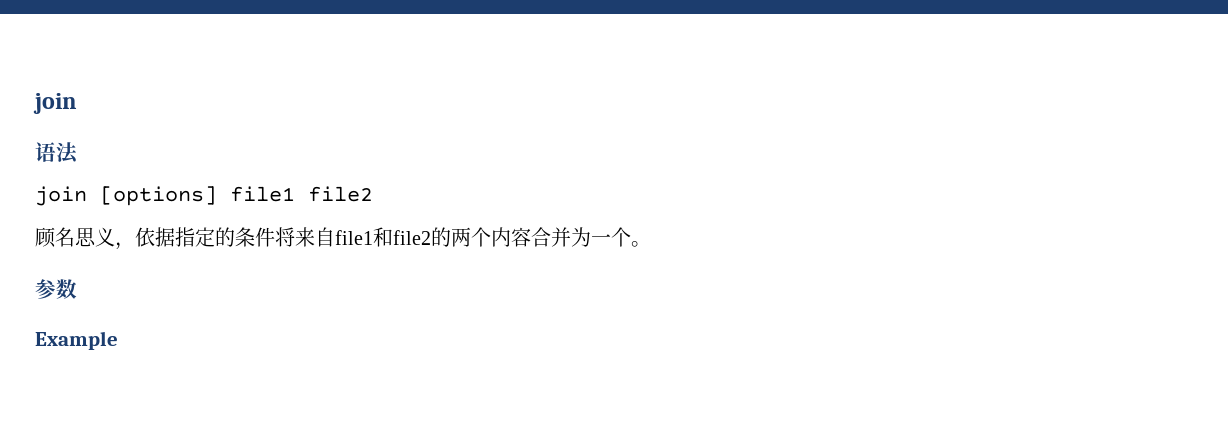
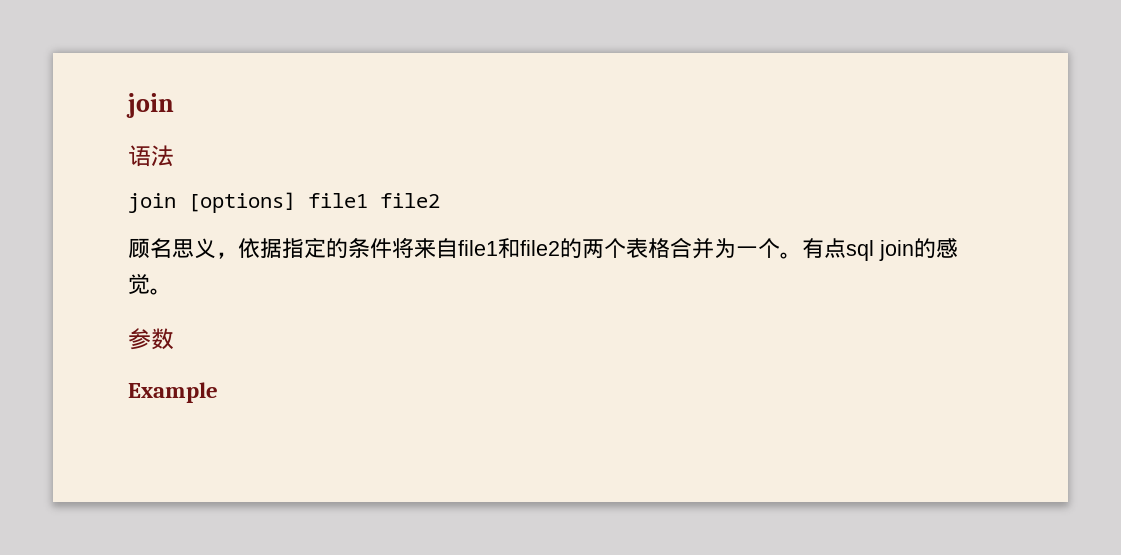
- 顾名思义，依据指定的条件将来自file1和file2的两个内容合并为一个。
+ 顾名思义，依据指定的条件将来自file1和file2的两个表格合并为一个。有点sql join的感觉。

